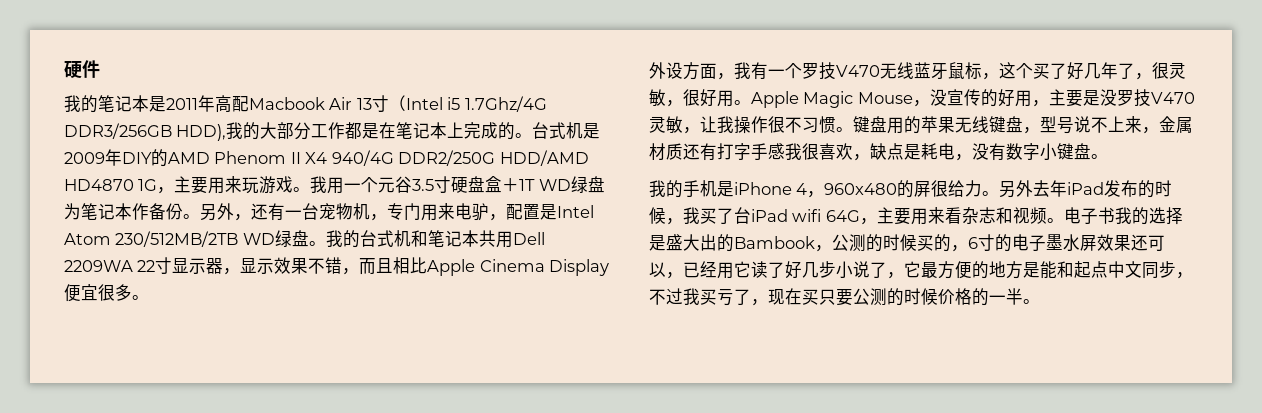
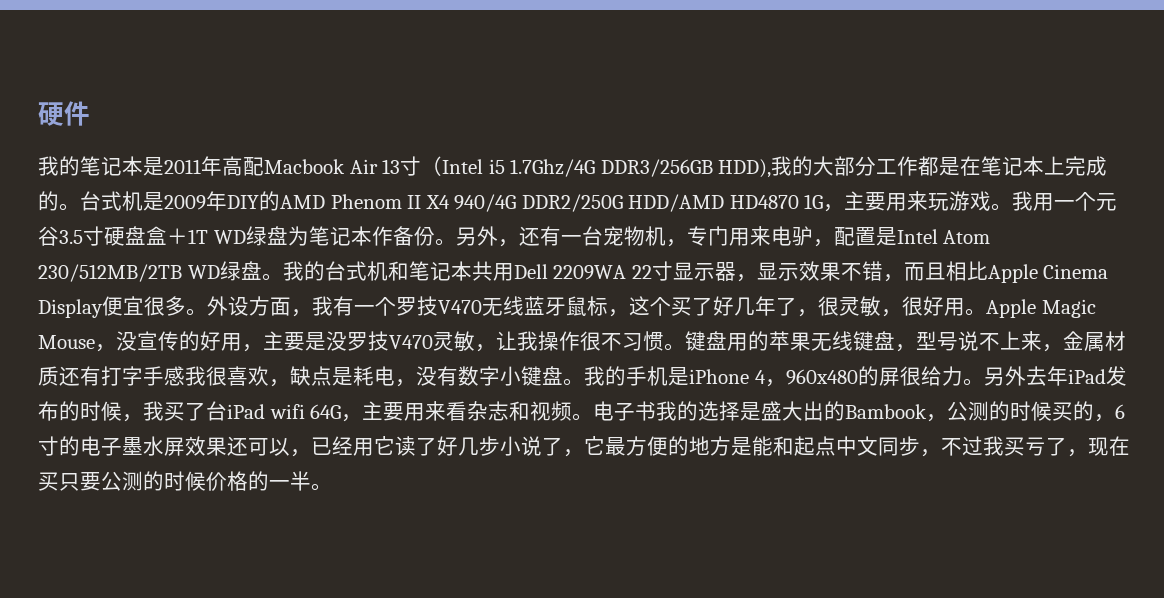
- 我的台式机和笔记本共用Dell 2209WA 22寸显示器，显示效果不错，而且相比Apple Cinema Display便宜很多。
- 外设方面，我有一个罗技V470无线蓝牙鼠标，这个买了好几年了，很灵敏，很好用。
+ 我的台式机和笔记本共用Dell 2209WA 22寸显示器，显示效果不错，而且相比Apple Cinema Display便宜很多。外设方面，我有一个罗技V470无线蓝牙鼠标，这个买了好几年了，很灵敏，很好用。
- 键盘用的苹果无线键盘，型号说不上来，金属材质还有打字手感我很喜欢，缺点是耗电，没有数字小键盘。
- 我的手机是iPhone 4，960x480的屏很给力。
+ 键盘用的苹果无线键盘，型号说不上来，金属材质还有打字手感我很喜欢，缺点是耗电，没有数字小键盘。我的手机是iPhone 4，960x480的屏很给力。

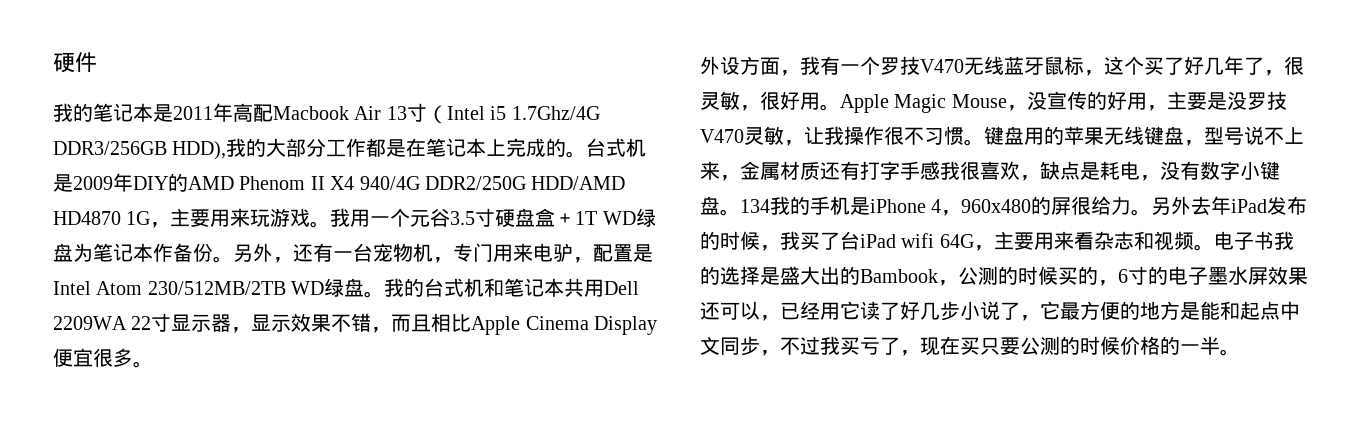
- 我的台式机和笔记本共用Dell 2209WA 22寸显示器，显示效果不错，而且相比Apple Cinema Display便宜很多。外设方面，我有一个罗技V470无线蓝牙鼠标，这个买了好几年了，很灵敏，很好用。
+ 我的台式机和笔记本共用Dell 2209WA 22寸显示器，显示效果不错，而且相比Apple Cinema Display便宜很多。
+ 外设方面，我有一个罗技V470无线蓝牙鼠标，这个买了好几年了，很灵敏，很好用。
- 我的手机是iPhone 4，960x480的屏很给力。
+ 134我的手机是iPhone 4，960x480的屏很给力。

